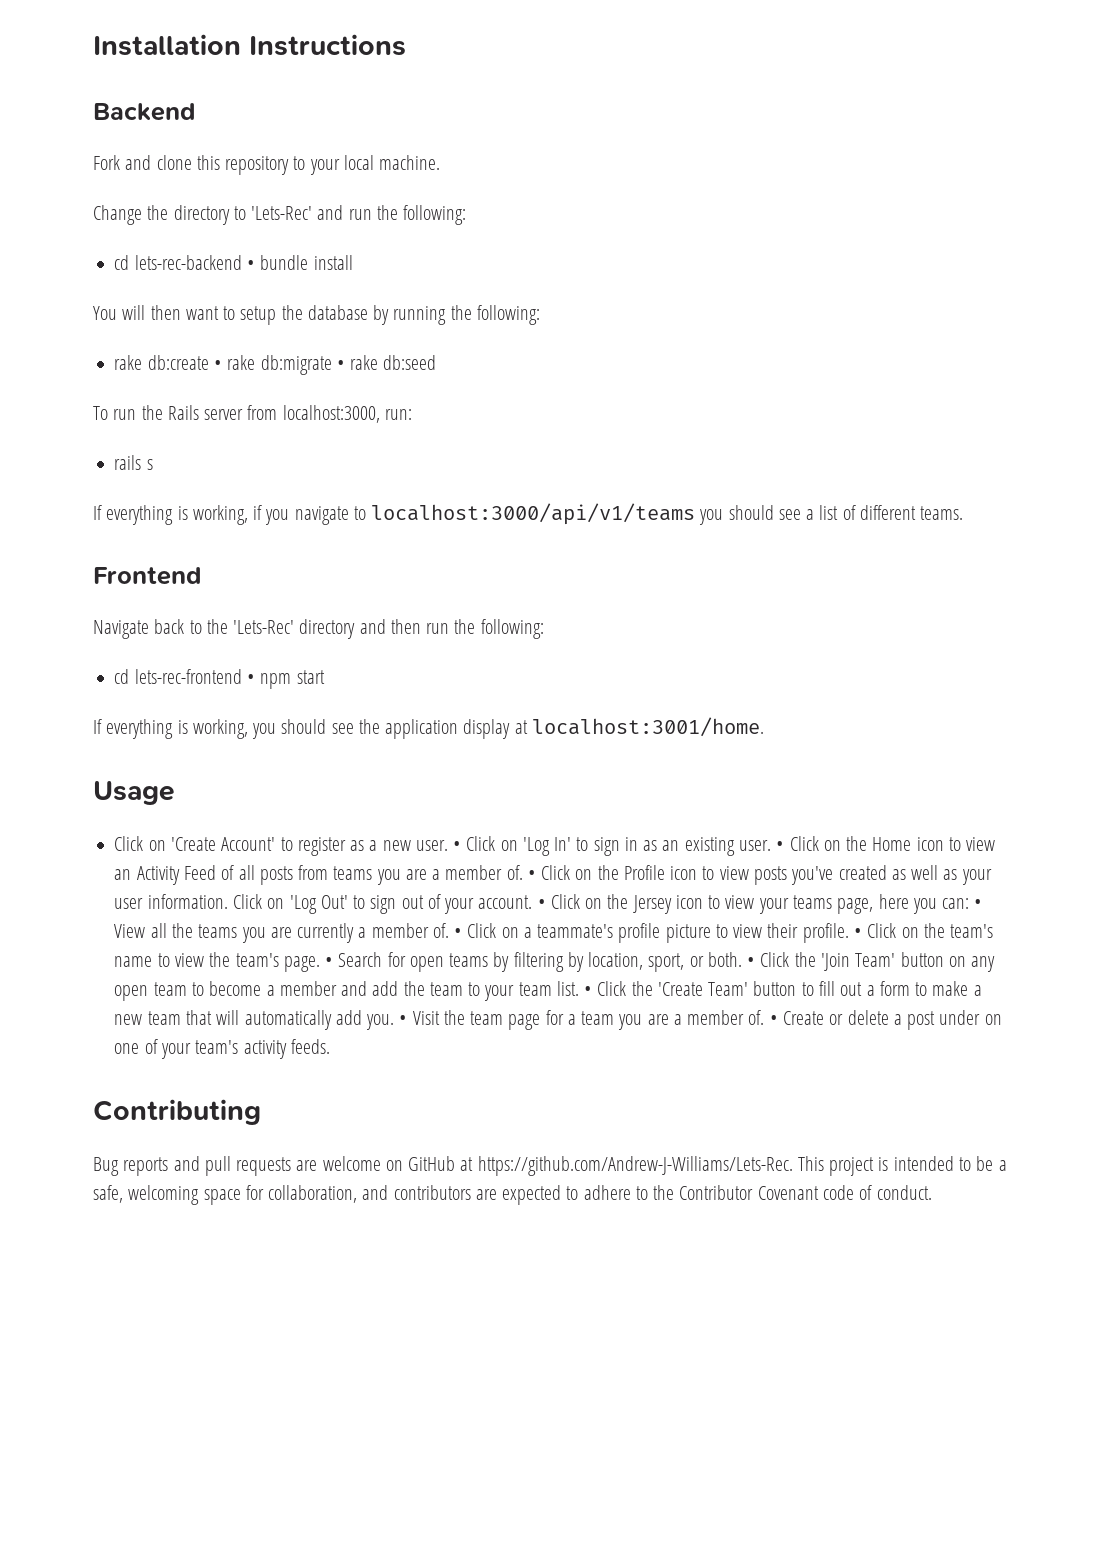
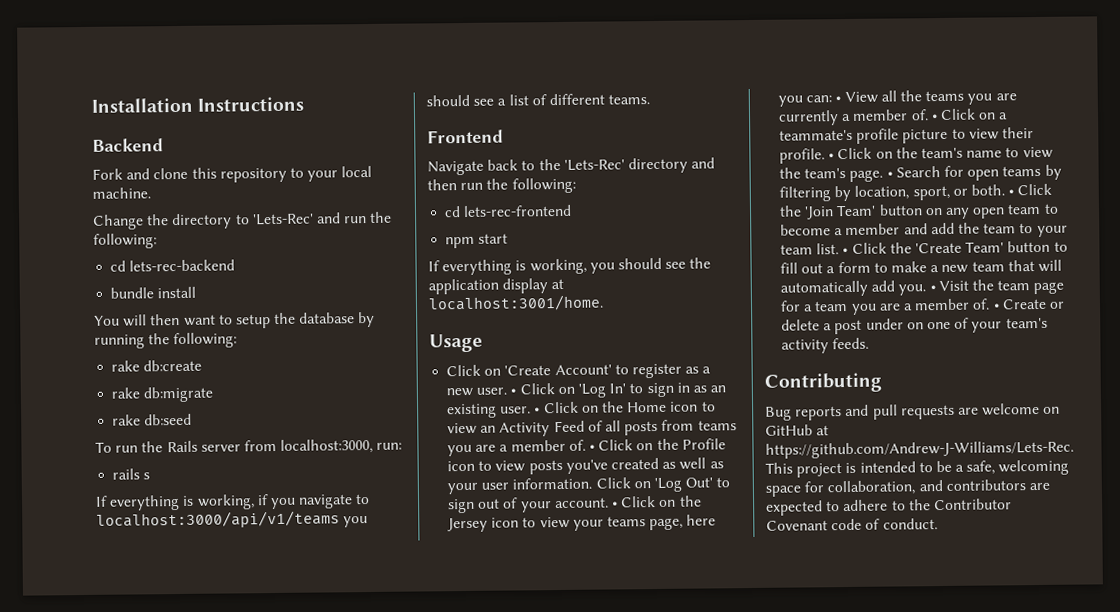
- cd lets-rec-backend • bundle install
+ cd lets-rec-backend
+ bundle install
- rake db:create • rake db:migrate • rake db:seed
+ rake db:create
+ rake db:migrate
+ rake db:seed
- cd lets-rec-frontend • npm start
+ cd lets-rec-frontend
+ npm start

